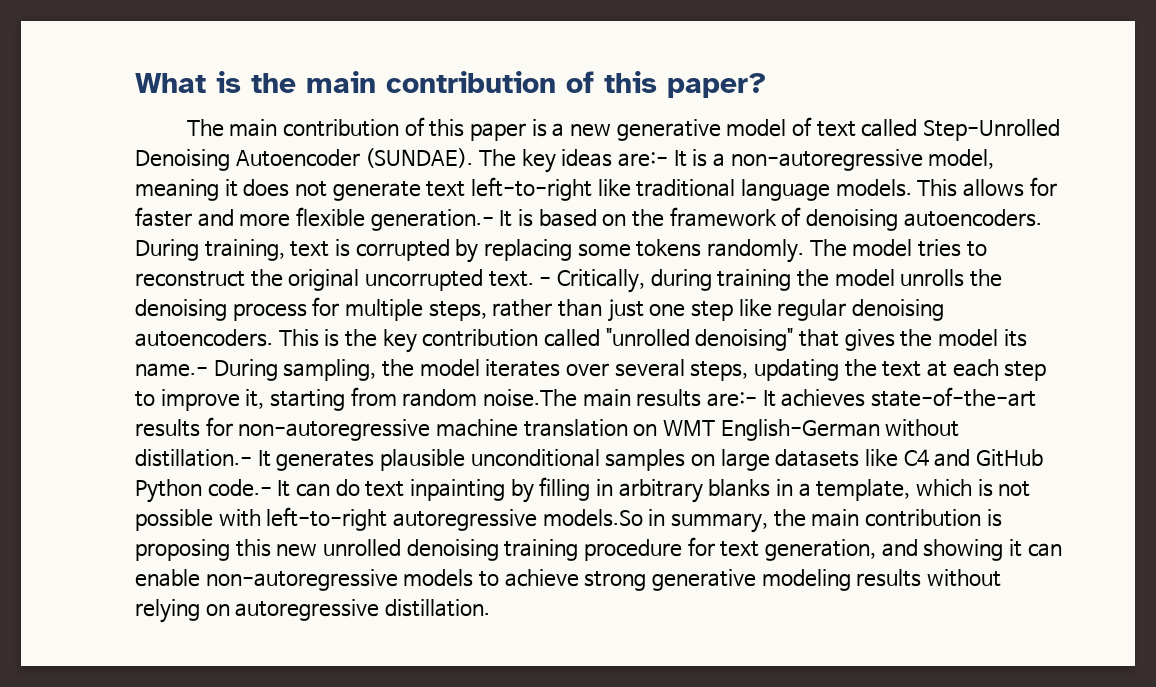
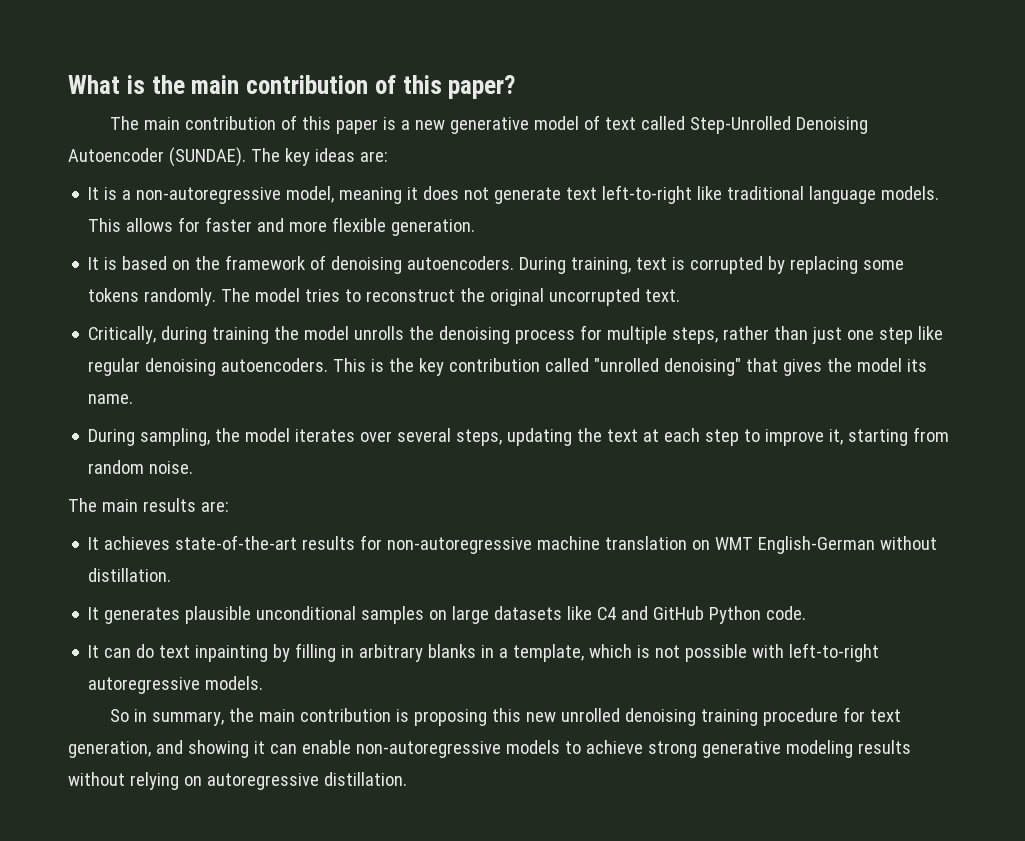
- The key ideas are:- It is a non-autoregressive model, meaning it does not generate text left-to-right like traditional language models.
+ The key ideas are:
+ It is a non-autoregressive model, meaning it does not generate text left-to-right like traditional language models.
- This allows for faster and more flexible generation.- It is based on the framework of denoising autoencoders.
+ This allows for faster and more flexible generation.
+ It is based on the framework of denoising autoencoders.
- The model tries to reconstruct the original uncorrupted text. - Critically, during training the model unrolls the denoising process for multiple steps, rather than just one step like regular denoising autoencoders.
+ The model tries to reconstruct the original uncorrupted text.
+ Critically, during training the model unrolls the denoising process for multiple steps, rather than just one step like regular denoising autoencoders.
- This is the key contribution called "unrolled denoising" that gives the model its name.- During sampling, the model iterates over several steps, updating the text at each step to improve it, starting from random noise.The main results are:- It achieves state-of-the-art results for non-autoregressive machine translation on WMT English-German without distillation.- It generates plausible unconditional samples on large datasets like C4 and GitHub Python code.- It can do text inpainting by filling in arbitrary blanks in a template, which is not possible with left-to-right autoregressive models.So in summary, the main contribution is proposing this new unrolled denoising training procedure for text generation, and showing it can enable non-autoregressive models to achieve strong generative modeling results without relying on autoregressive distillation.
+ This is the key contribution called "unrolled denoising" that gives the model its name.
+ During sampling, the model iterates over several steps, updating the text at each step to improve it, starting from random noise.
+ The main results are:
+ It achieves state-of-the-art results for non-autoregressive machine translation on WMT English-German without distillation.
+ It generates plausible unconditional samples on large datasets like C4 and GitHub Python code.
+ It can do text inpainting by filling in arbitrary blanks in a template, which is not possible with left-to-right autoregressive models.
+ So in summary, the main contribution is proposing this new unrolled denoising training procedure for text generation, and showing it can enable non-autoregressive models to achieve strong generative modeling results without relying on autoregressive distillation.

